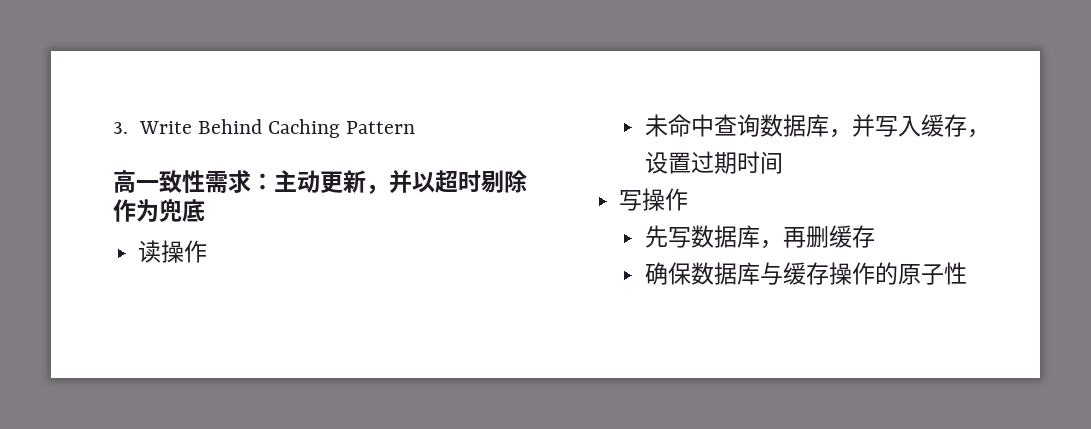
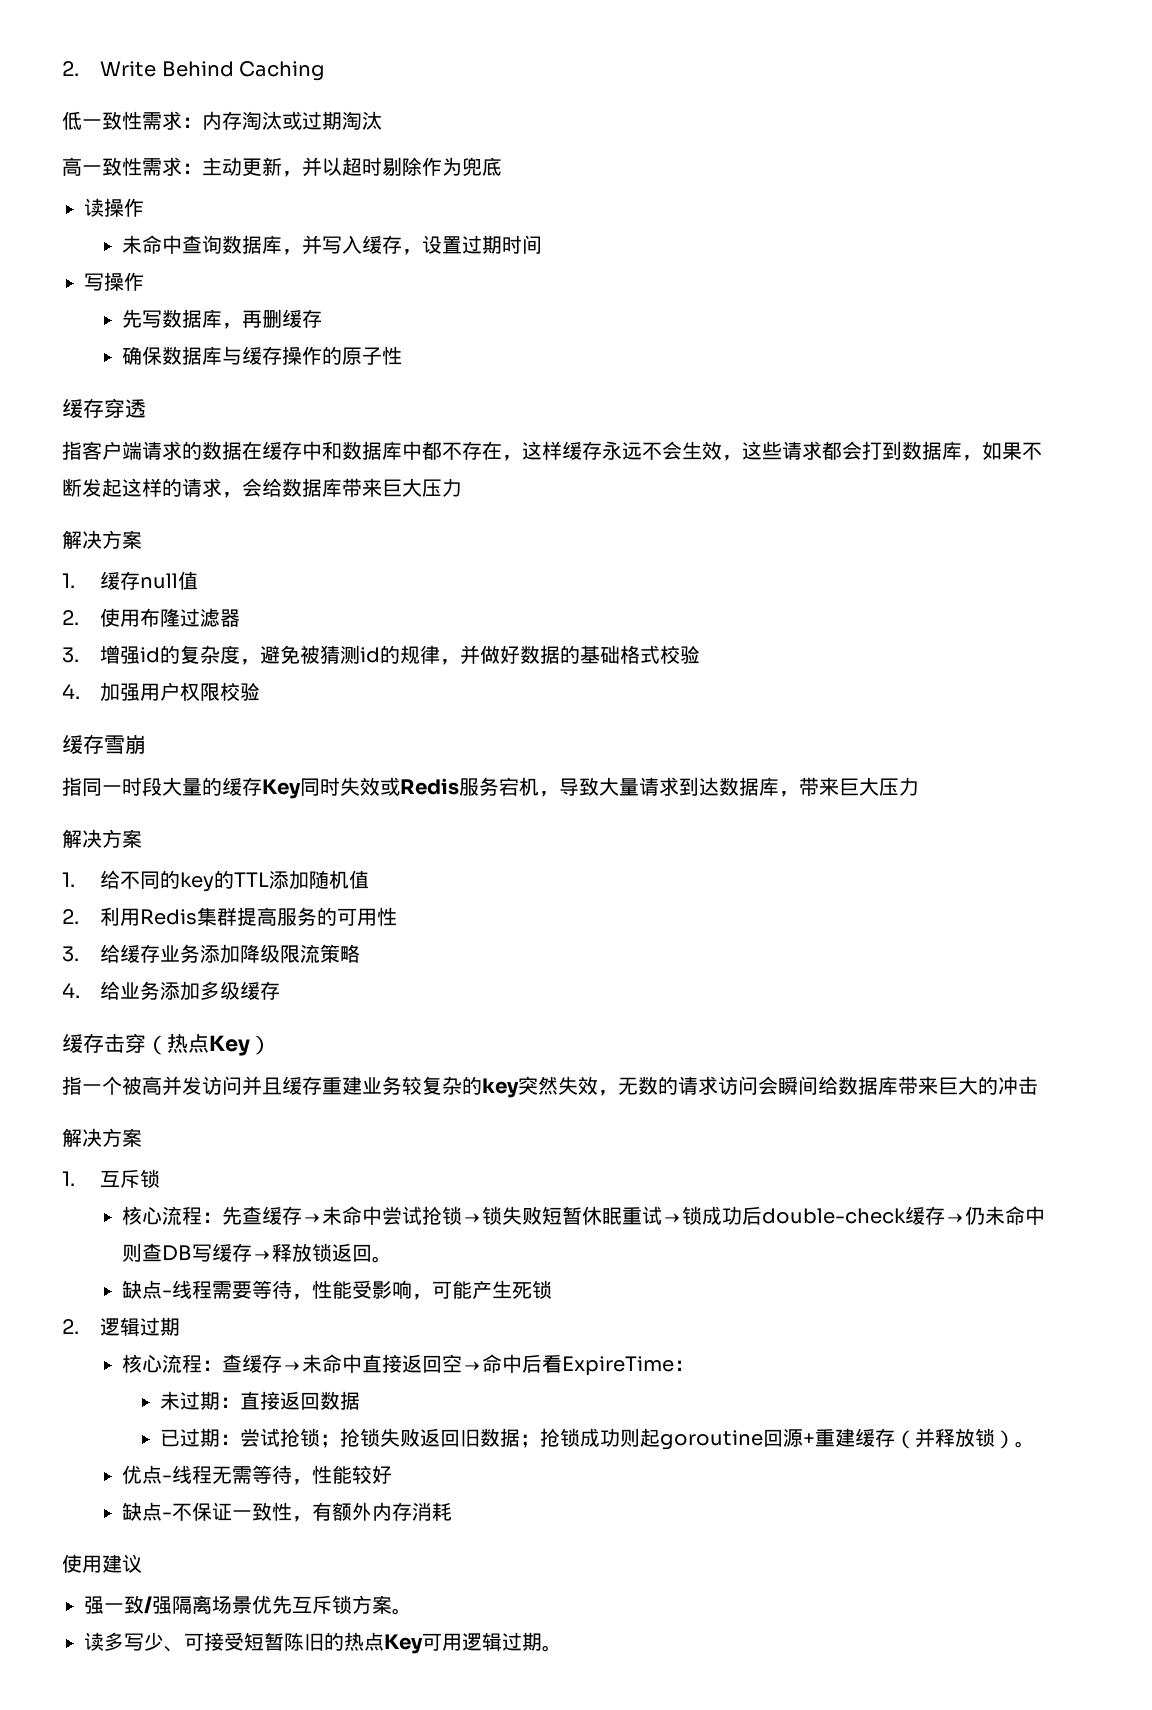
- 3. Write Behind Caching Pattern
+ 2. Write Behind Caching
+ 低一致性需求：内存淘汰或过期淘汰
+ 缓存穿透
+ 指客户端请求的数据在缓存中和数据库中都不存在，这样缓存永远不会生效，这些请求都会打到数据库，如果不断发起这样的请求，会给数据库带来巨大压力
+ 解决方案
+ 1.缓存null值
+ 2.使用布隆过滤器
+ 3.增强id的复杂度，避免被猜测id的规律，并做好数据的基础格式校验
+ 4.加强用户权限校验
+ 缓存雪崩
+ 指同一时段大量的缓存Key同时失效或Redis服务宕机，导致大量请求到达数据库，带来巨大压力
+ 解决方案
+ 1.给不同的key的TTL添加随机值
+ 2.利用Redis集群提高服务的可用性
+ 3.给缓存业务添加降级限流策略
+ 4.给业务添加多级缓存
+ 缓存击穿（热点Key）
+ 指一个被高并发访问并且缓存重建业务较复杂的key突然失效，无数的请求访问会瞬间给数据库带来巨大的冲击
+ 解决方案
+ 1.互斥锁
+ 核心流程：先查缓存→未命中尝试抢锁→锁失败短暂休眠重试→锁成功后double-check缓存→仍未命中则查DB写缓存→释放锁返回。
+ 缺点-线程需要等待，性能受影响，可能产生死锁
+ 2.逻辑过期
+ 核心流程：查缓存→未命中直接返回空→命中后看ExpireTime：
+ 未过期：直接返回数据
+ 已过期：尝试抢锁；抢锁失败返回旧数据；抢锁成功则起goroutine回源+重建缓存（并释放锁）。
+ 优点-线程无需等待，性能较好
+ 缺点-不保证一致性，有额外内存消耗
+ 使用建议
+ 强一致/强隔离场景优先互斥锁方案。
+ 读多写少、可接受短暂陈旧的热点Key可用逻辑过期。

